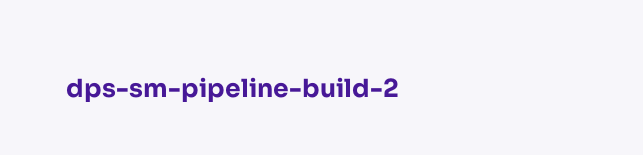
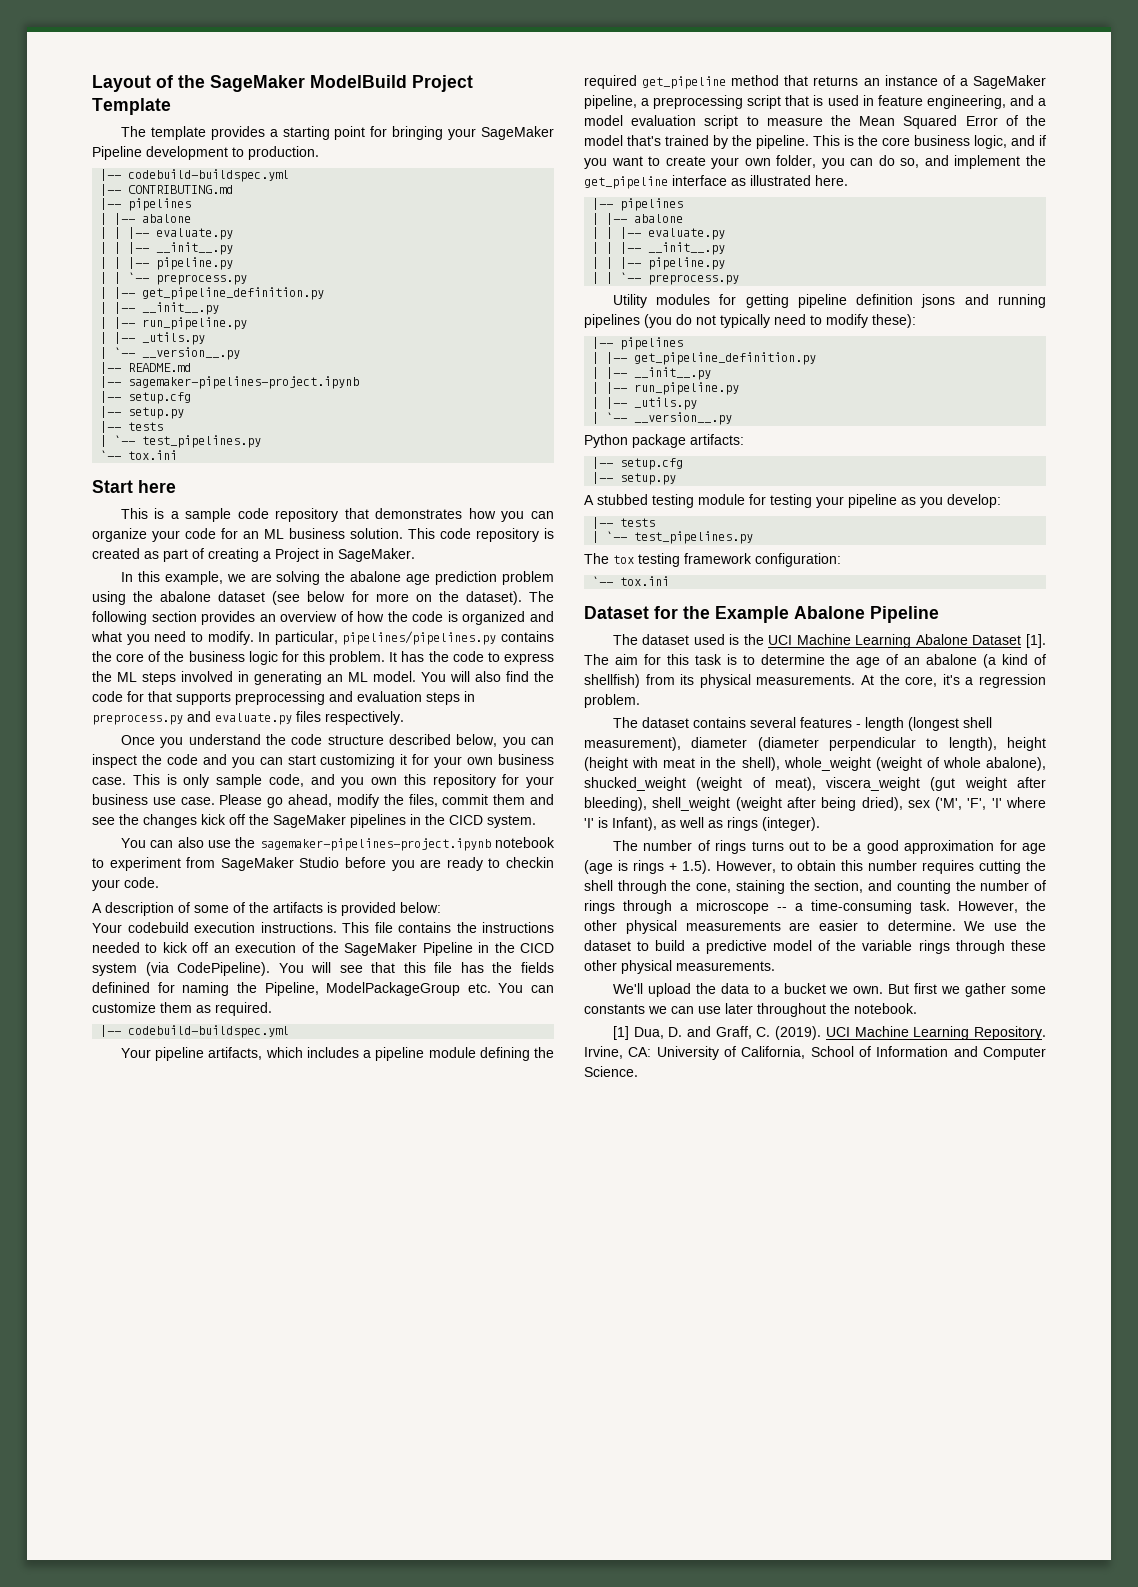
- dps-sm-pipeline-build-2
+ Layout of the SageMaker ModelBuild Project Template
+ The template provides a starting point for bringing your SageMaker Pipeline development to production.
+ |-- codebuild-buildspec.yml
+ |-- CONTRIBUTING.md
+ |-- pipelines
+ | |-- abalone
+ | | |-- evaluate.py
+ | | |-- __init__.py
+ | | |-- pipeline.py
+ | | `-- preprocess.py
+ | |-- get_pipeline_definition.py
+ | |-- __init__.py
+ | |-- run_pipeline.py
+ | |-- _utils.py
+ | `-- __version__.py
+ |-- README.md
+ |-- sagemaker-pipelines-project.ipynb
+ |-- setup.cfg
+ |-- setup.py
+ |-- tests
+ | `-- test_pipelines.py
+ `-- tox.ini
+ Start here
+ This is a sample code repository that demonstrates how you can organize your code for an ML business solution. This code repository is created as part of creating a Project in SageMaker.
+ In this example, we are solving the abalone age prediction problem using the abalone dataset (see below for more on the dataset). The following section provides an overview of how the code is organized and what you need to modify. In particular, pipelines/pipelines.py contains the core of the business logic for this problem. It has the code to express the ML steps involved in generating an ML model. You will also find the code for that supports preprocessing and evaluation steps in preprocess.py and evaluate.py files respectively.
+ Once you understand the code structure described below, you can inspect the code and you can start customizing it for your own business case. This is only sample code, and you own this repository for your business use case. Please go ahead, modify the files, commit them and see the changes kick off the SageMaker pipelines in the CICD system.
+ You can also use the sagemaker-pipelines-project.ipynb notebook to experiment from SageMaker Studio before you are ready to checkin your code.
+ A description of some of the artifacts is provided below:
+ Your codebuild execution instructions. This file contains the instructions needed to kick off an execution of the SageMaker Pipeline in the CICD system (via CodePipeline). You will see that this file has the fields definined for naming the Pipeline, ModelPackageGroup etc. You can customize them as required.
+ |-- codebuild-buildspec.yml
+ Your pipeline artifacts, which includes a pipeline module defining the required get_pipeline method that returns an instance of a SageMaker pipeline, a preprocessing script that is used in feature engineering, and a model evaluation script to measure the Mean Squared Error of the model that's trained by the pipeline. This is the core business logic, and if you want to create your own folder, you can do so, and implement the get_pipeline interface as illustrated here.
+ |-- pipelines
+ | |-- abalone
+ | | |-- evaluate.py
+ | | |-- __init__.py
+ | | |-- pipeline.py
+ | | `-- preprocess.py
+ Utility modules for getting pipeline definition jsons and running pipelines (you do not typically need to modify these):
+ |-- pipelines
+ | |-- get_pipeline_definition.py
+ | |-- __init__.py
+ | |-- run_pipeline.py
+ | |-- _utils.py
+ | `-- __version__.py
+ Python package artifacts:
+ |-- setup.cfg
+ |-- setup.py
+ A stubbed testing module for testing your pipeline as you develop:
+ |-- tests
+ | `-- test_pipelines.py
+ The tox testing framework configuration:
+ `-- tox.ini
+ Dataset for the Example Abalone Pipeline
+ The dataset used is the UCI Machine Learning Abalone Dataset [1]. The aim for this task is to determine the age of an abalone (a kind of shellfish) from its physical measurements. At the core, it's a regression problem.
+ The dataset contains several features - length (longest shell measurement), diameter (diameter perpendicular to length), height (height with meat in the shell), whole_weight (weight of whole abalone), shucked_weight (weight of meat), viscera_weight (gut weight after bleeding), shell_weight (weight after being dried), sex ('M', 'F', 'I' where 'I' is Infant), as well as rings (integer).
+ The number of rings turns out to be a good approximation for age (age is rings + 1.5). However, to obtain this number requires cutting the shell through the cone, staining the section, and counting the number of rings through a microscope -- a time-consuming task. However, the other physical measurements are easier to determine. We use the dataset to build a predictive model of the variable rings through these other physical measurements.
+ We'll upload the data to a bucket we own. But first we gather some constants we can use later throughout the notebook.
+ [1] Dua, D. and Graff, C. (2019). UCI Machine Learning Repository. Irvine, CA: University of California, School of Information and Computer Science.

